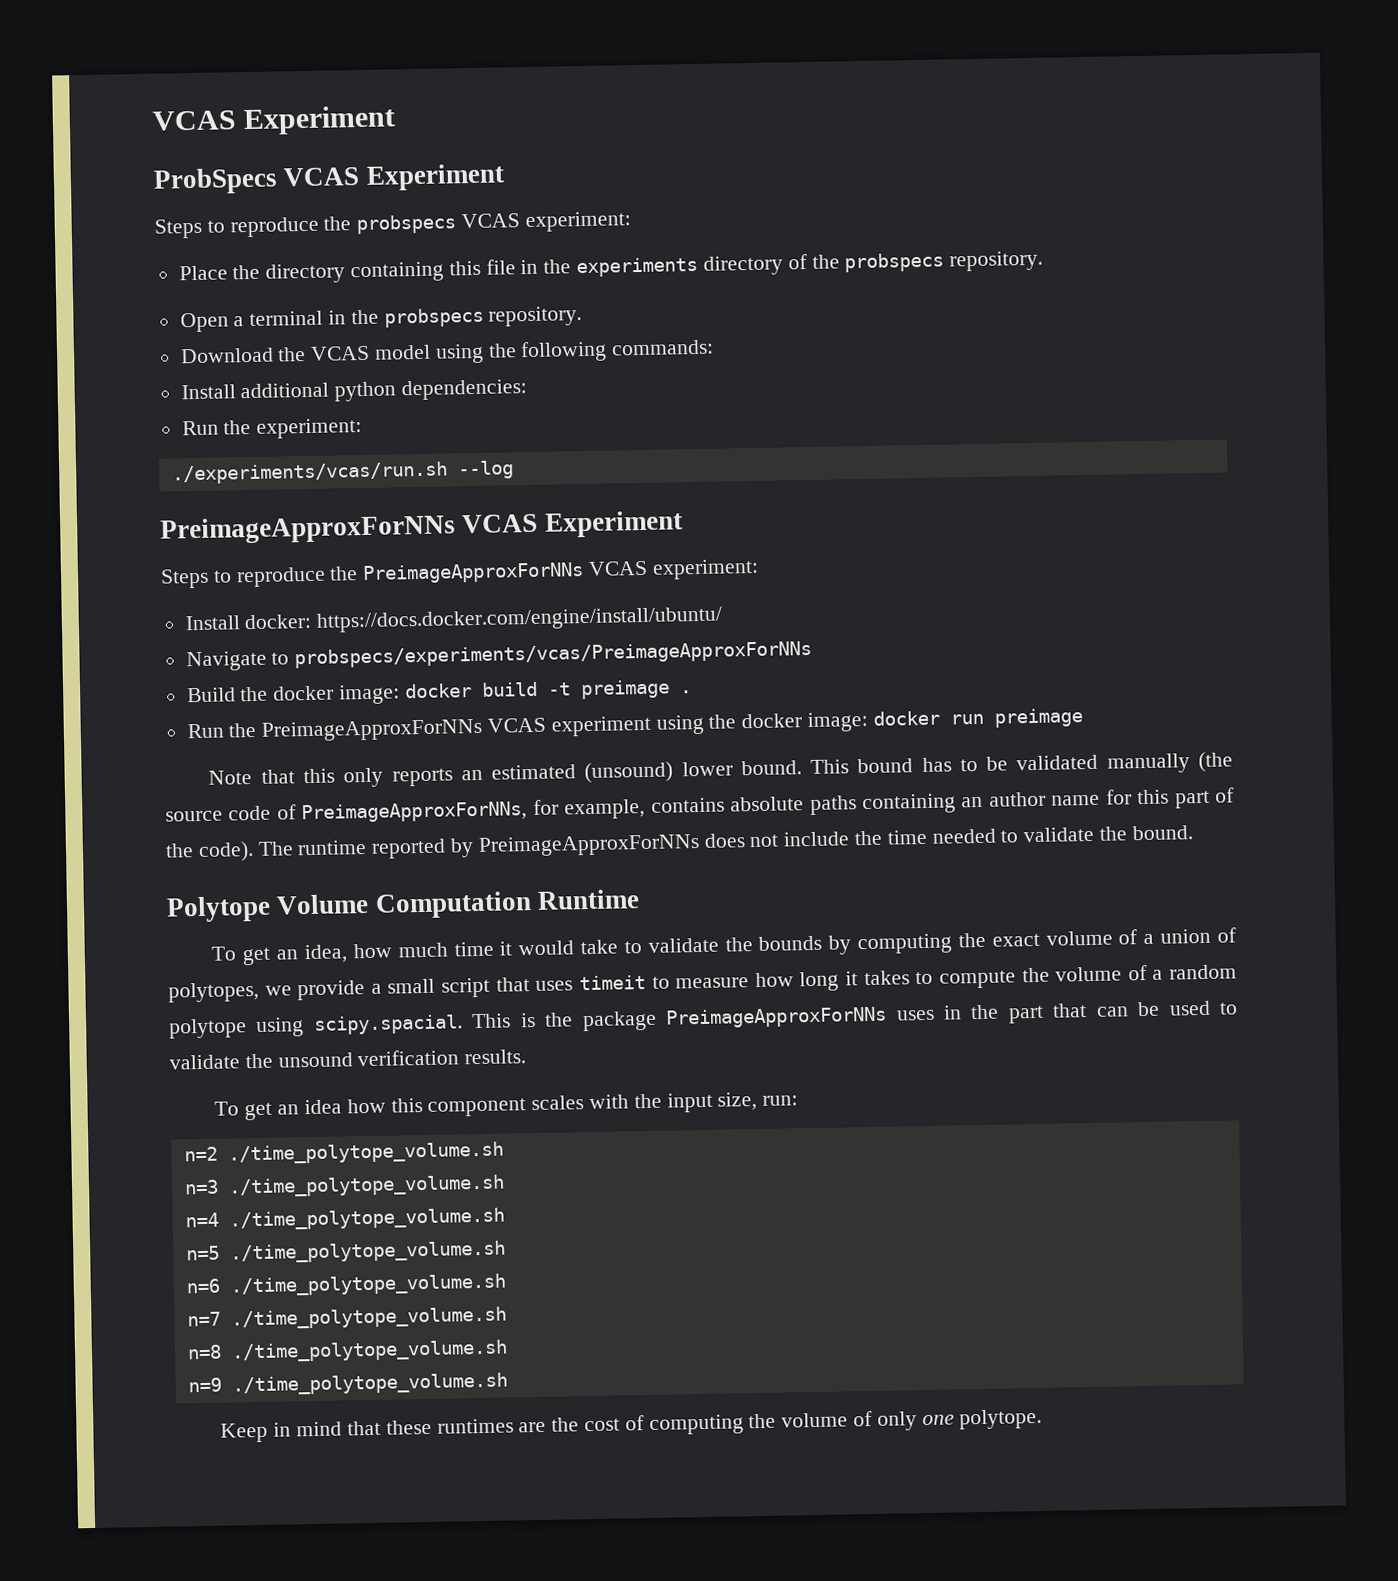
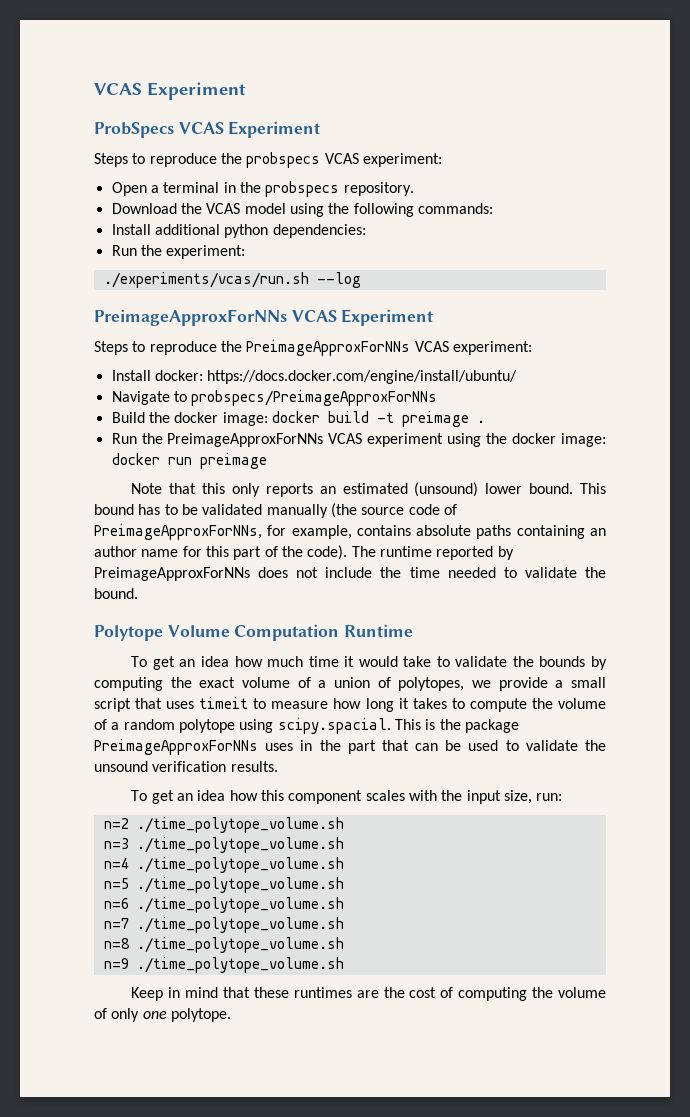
- Place the directory containing this file in the experiments directory of the probspecs repository.
- Navigate to probspecs/experiments/vcas/PreimageApproxForNNs
+ Navigate to probspecs/PreimageApproxForNNs
- To get an idea, how much time it would take to validate the bounds by computing the exact volume of a union of polytopes, we provide a small script that uses timeit to measure how long it takes to compute the volume of a random polytope using scipy.spacial. This is the package PreimageApproxForNNs uses in the part that can be used to validate the unsound verification results.
+ To get an idea how much time it would take to validate the bounds by computing the exact volume of a union of polytopes, we provide a small script that uses timeit to measure how long it takes to compute the volume of a random polytope using scipy.spacial. This is the package PreimageApproxForNNs uses in the part that can be used to validate the unsound verification results.

